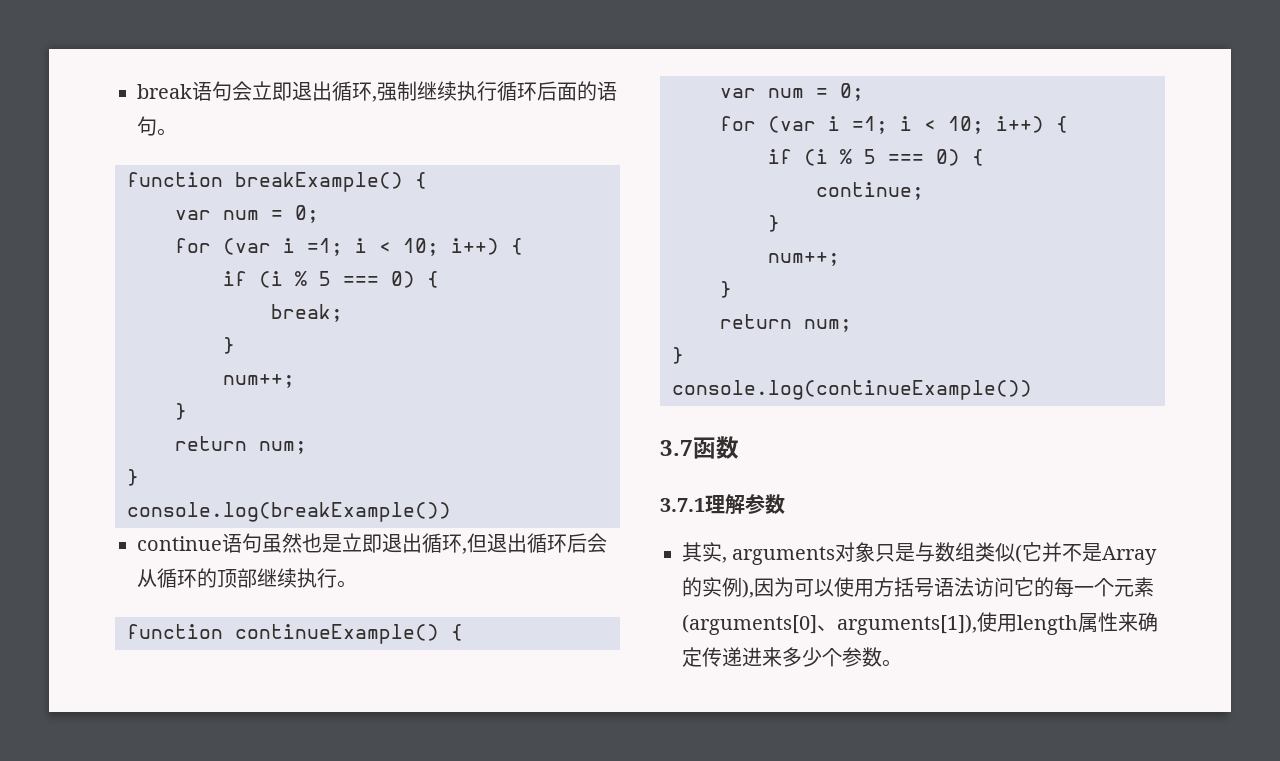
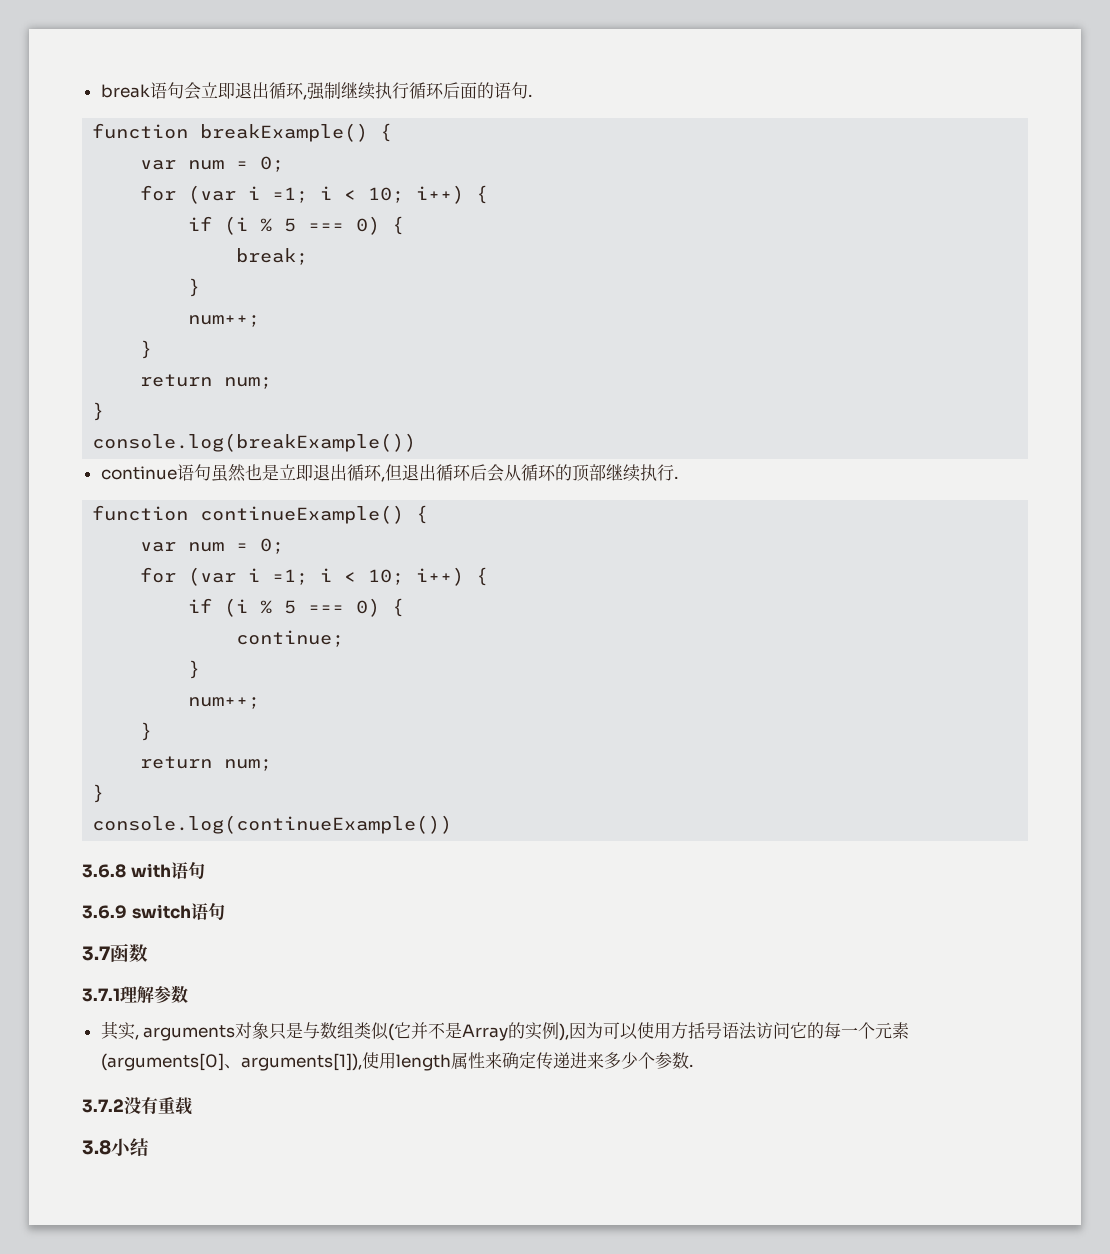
- break语句会立即退出循环,强制继续执行循环后面的语句。
+ break语句会立即退出循环,强制继续执行循环后面的语句.
- continue语句虽然也是立即退出循环,但退出循环后会从循环的顶部继续执行。
+ continue语句虽然也是立即退出循环,但退出循环后会从循环的顶部继续执行.
+ 3.6.8 with语句
+ 3.6.9 switch语句
- 其实, arguments对象只是与数组类似(它并不是Array的实例),因为可以使用方括号语法访问它的每一个元素(arguments[0]、arguments[1]),使用length属性来确定传递进来多少个参数。
+ 其实, arguments对象只是与数组类似(它并不是Array的实例),因为可以使用方括号语法访问它的每一个元素(arguments[0]、arguments[1]),使用length属性来确定传递进来多少个参数.
+ 3.7.2没有重载
+ 3.8小结

